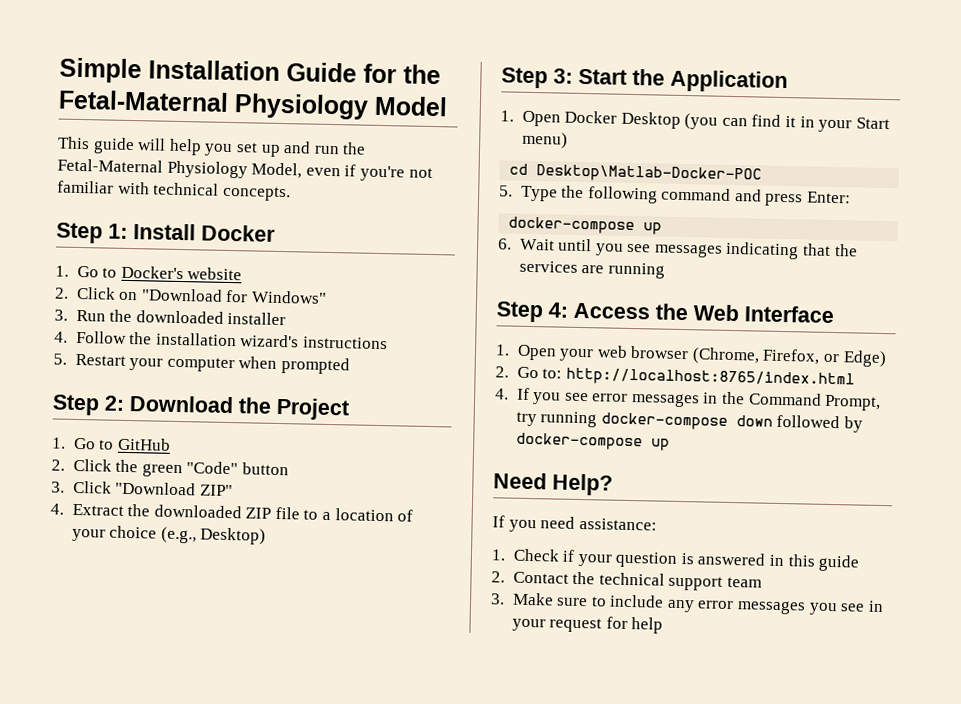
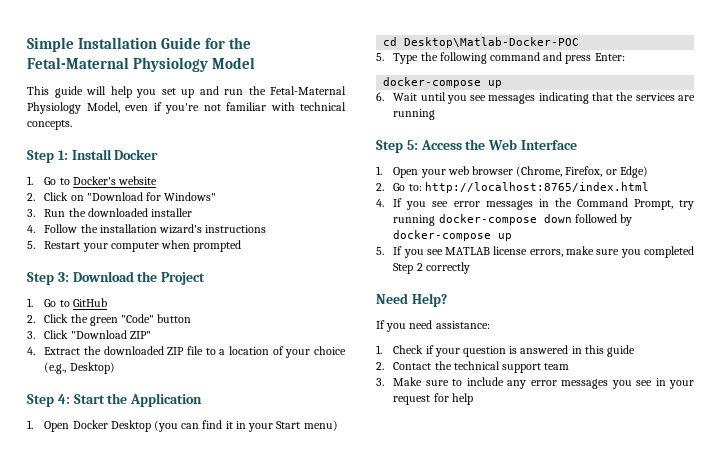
- Step 2: Download the Project
+ Step 3: Download the Project
- Step 3: Start the Application
+ Step 4: Start the Application
- Step 4: Access the Web Interface
+ Step 5: Access the Web Interface
+ 5. If you see MATLAB license errors, make sure you completed Step 2 correctly

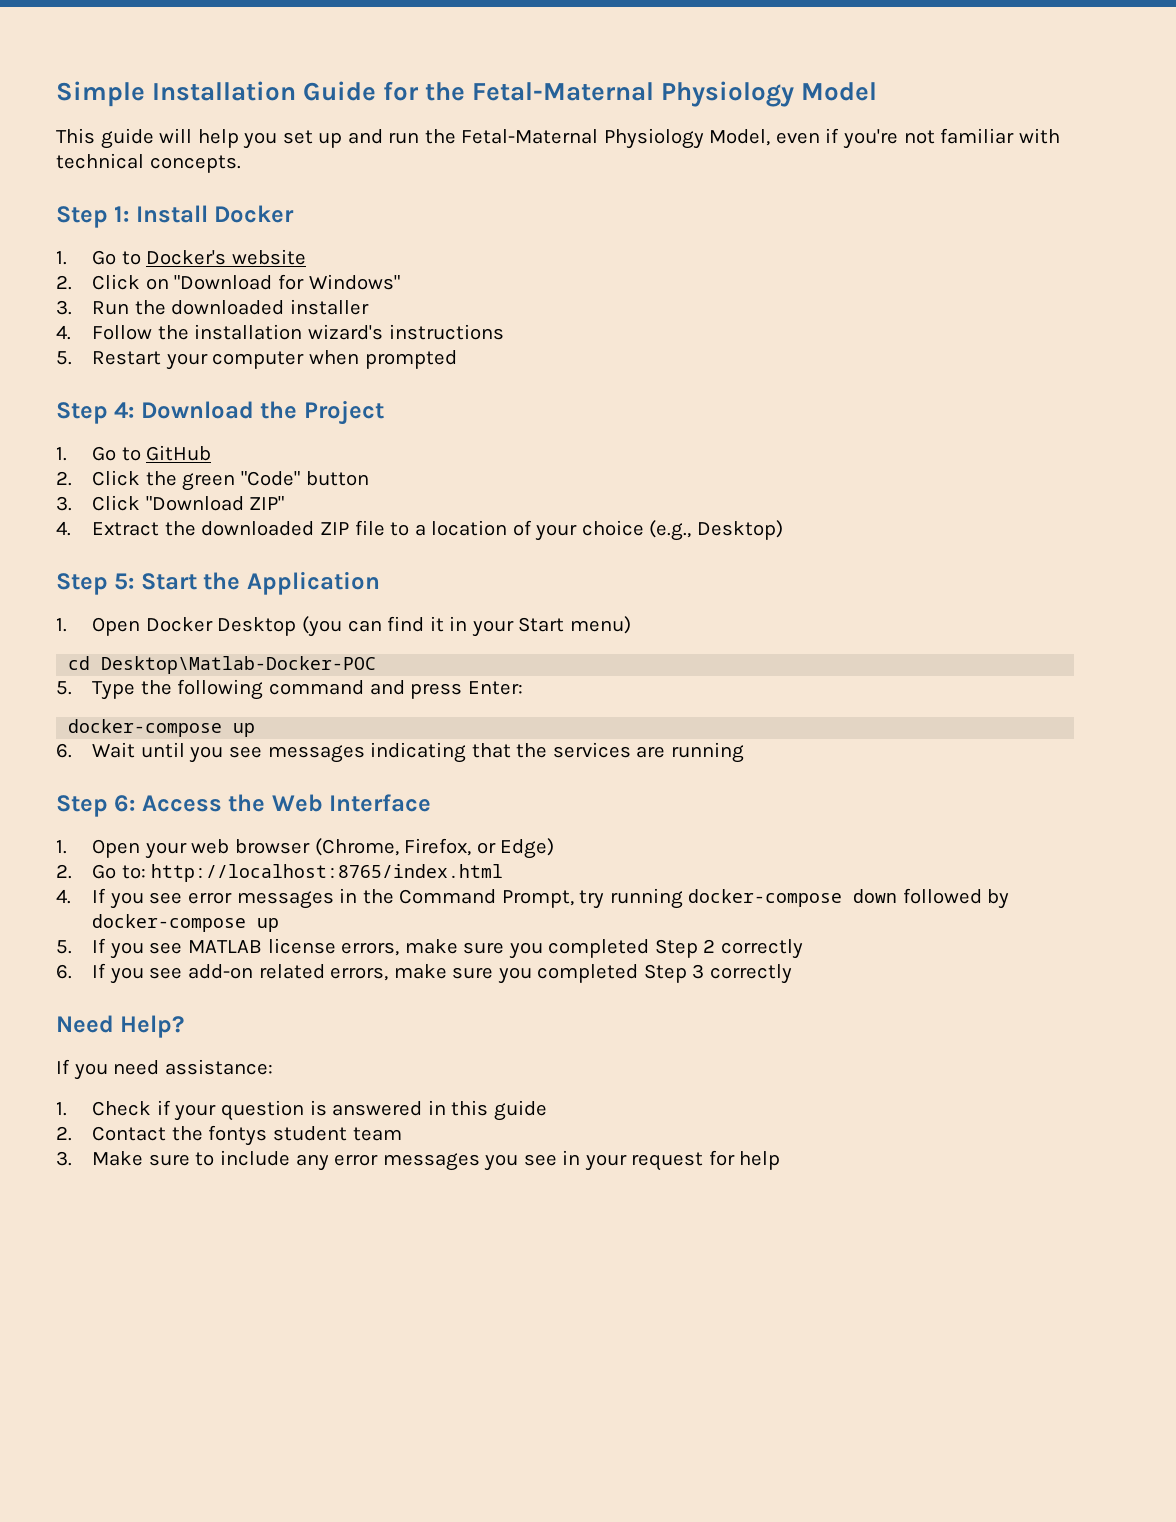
- Step 3: Download the Project
+ Step 4: Download the Project
- Step 4: Start the Application
+ Step 5: Start the Application
- Step 5: Access the Web Interface
+ Step 6: Access the Web Interface
+ 6. If you see add-on related errors, make sure you completed Step 3 correctly
- 2. Contact the technical support team
+ 2. Contact the fontys student team

